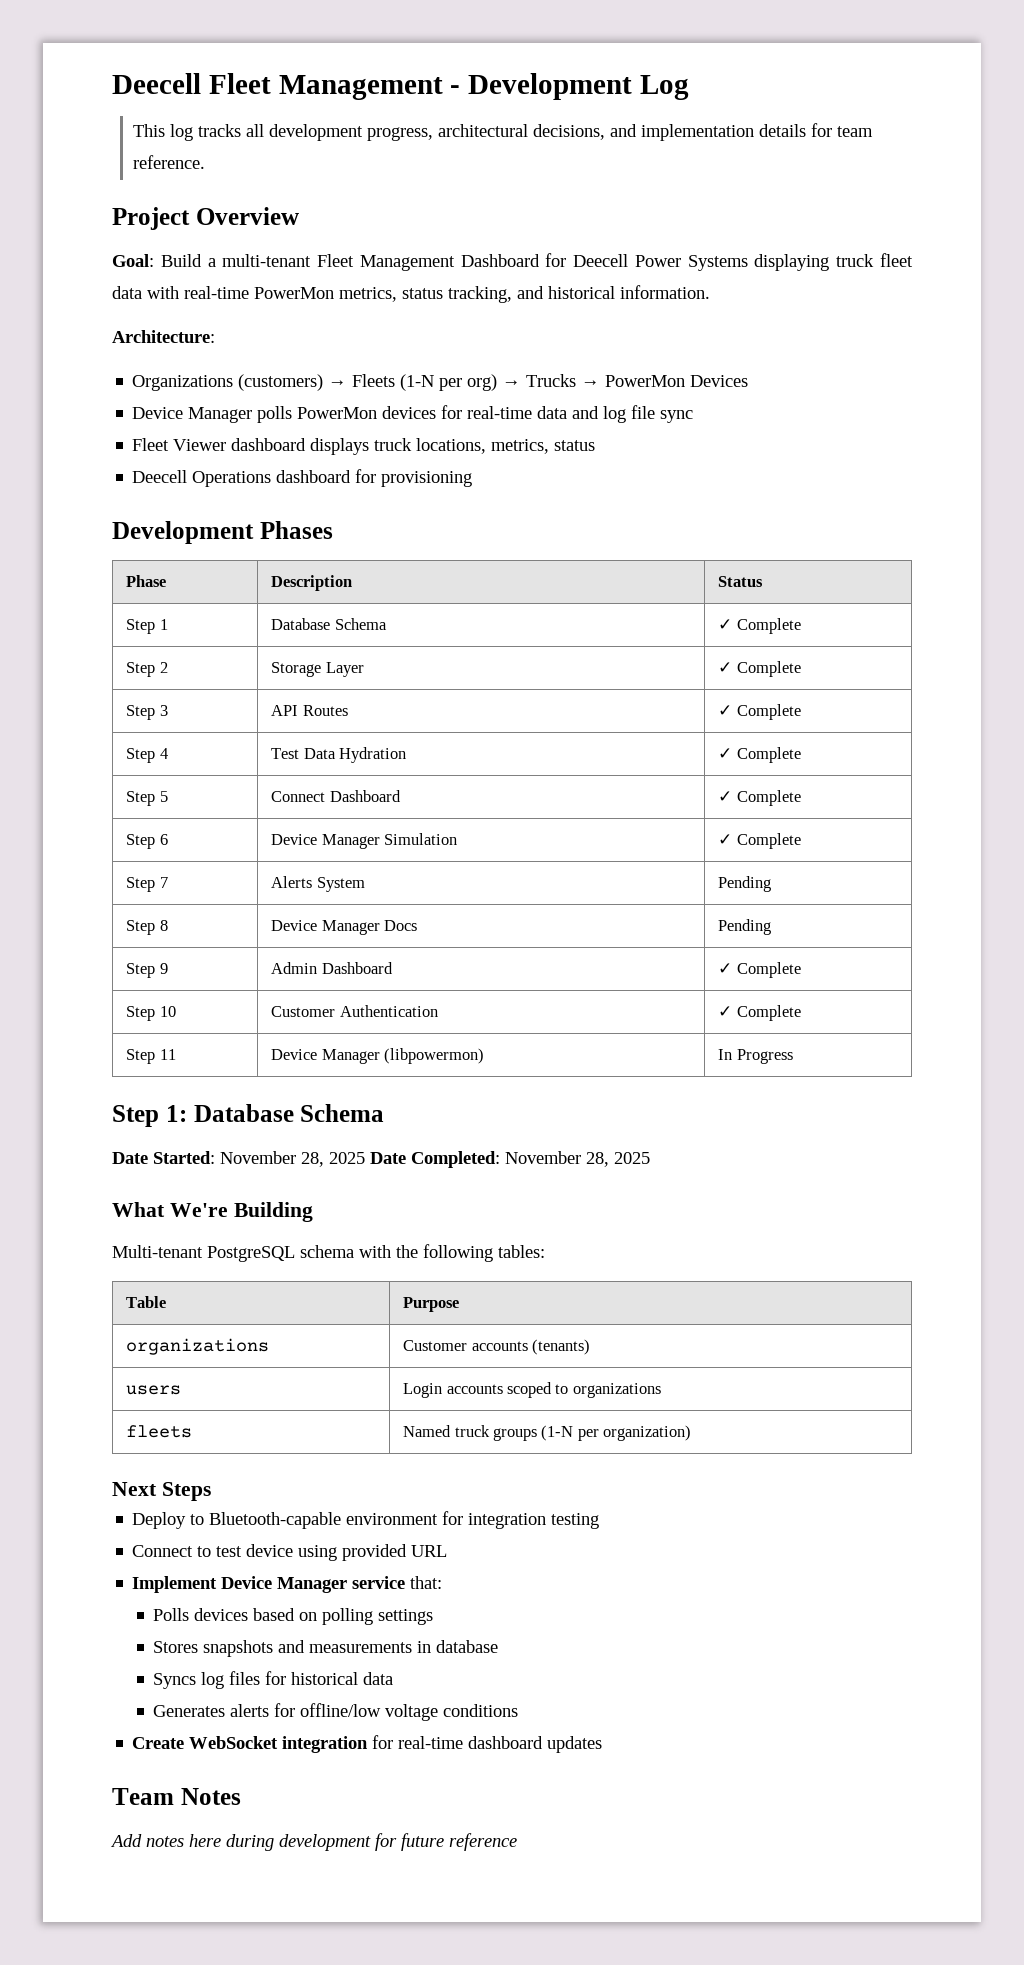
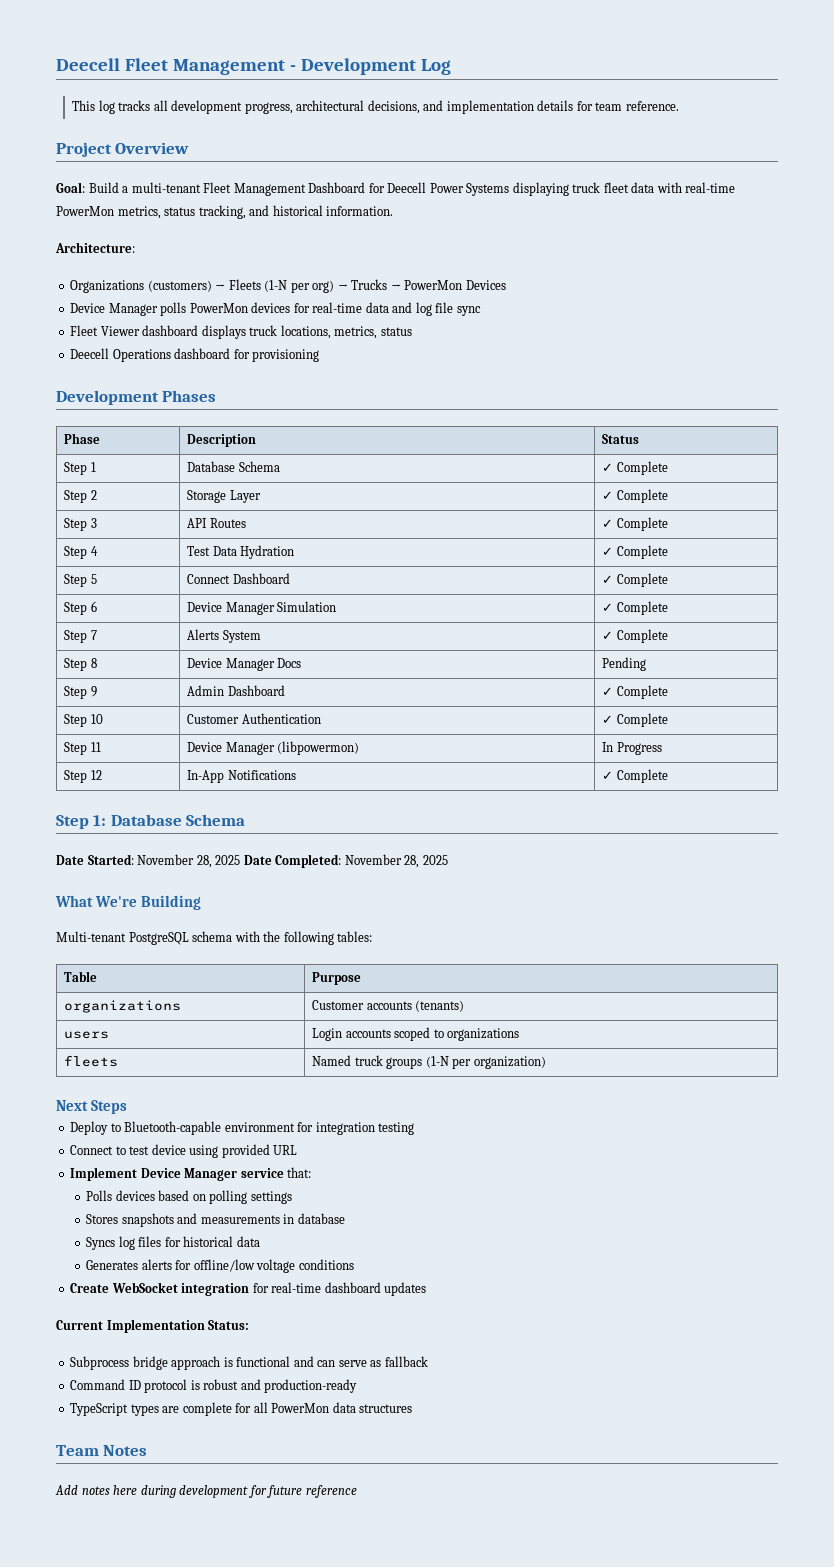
- Step 7 | Alerts System | Pending
+ Step 7 | Alerts System | ✓ Complete
+ Step 12 | In-App Notifications | ✓ Complete
+ Current Implementation Status:
+ Subprocess bridge approach is functional and can serve as fallback
+ Command ID protocol is robust and production-ready
+ TypeScript types are complete for all PowerMon data structures

